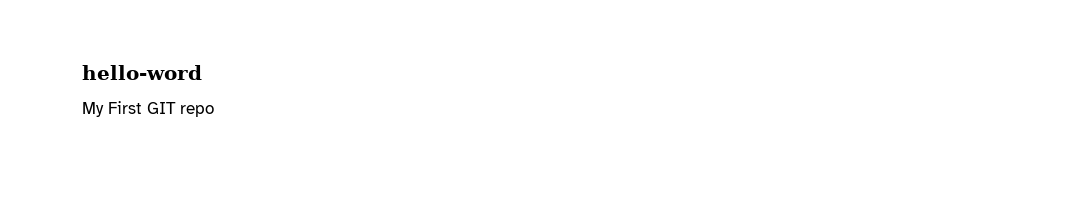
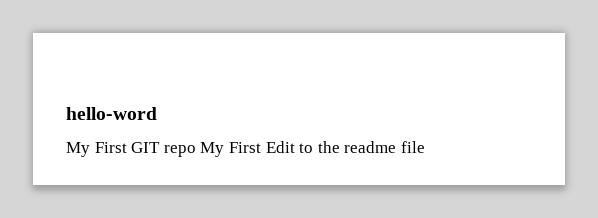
- My First GIT repo
+ My First GIT repo My First Edit to the readme file

